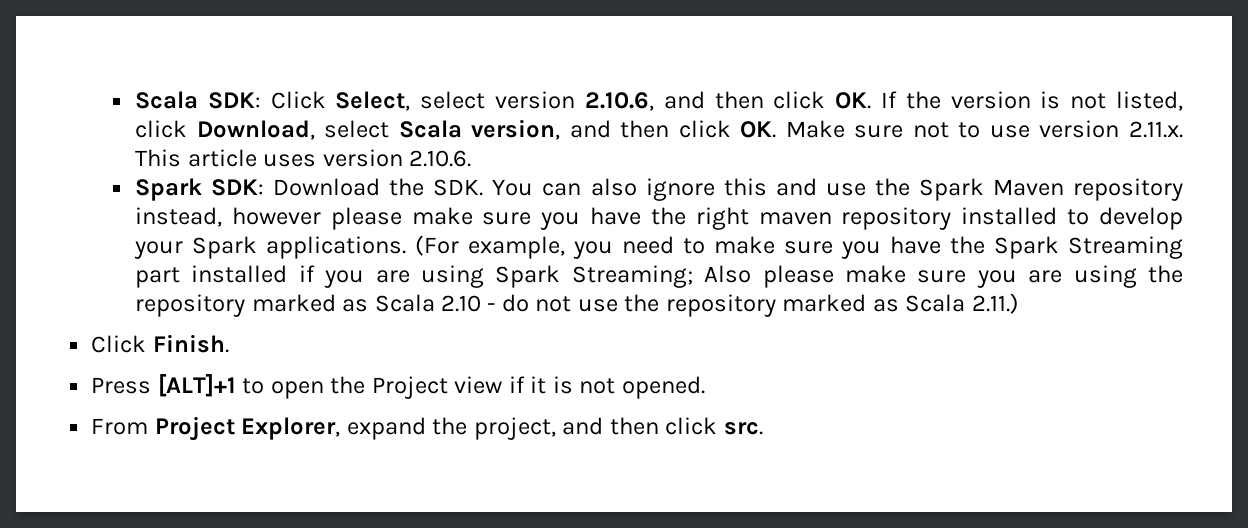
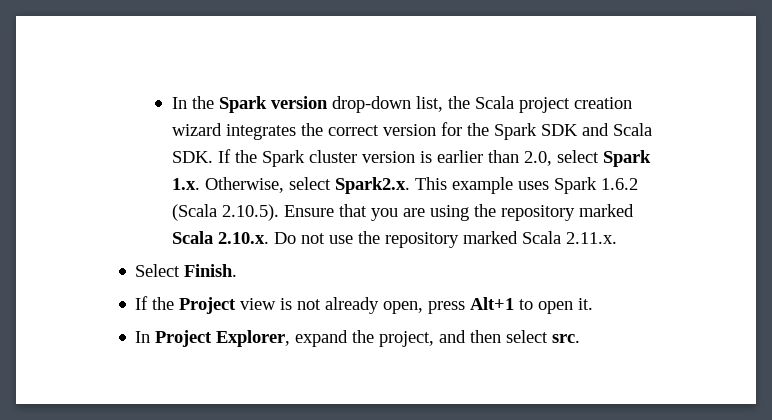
- Scala SDK: Click Select, select version 2.10.6, and then click OK. If the version is not listed, click Download, select Scala version, and then click OK. Make sure not to use version 2.11.x. This article uses version 2.10.6.
- Spark SDK: Download the SDK. You can also ignore this and use the Spark Maven repository instead, however please make sure you have the right maven repository installed to develop your Spark applications. (For example, you need to make sure you have the Spark Streaming part installed if you are using Spark Streaming; Also please make sure you are using the repository marked as Scala 2.10 - do not use the repository marked as Scala 2.11.)
- Click Finish.
- Press [ALT]+1 to open the Project view if it is not opened.
- From Project Explorer, expand the project, and then click src.
+ In the Spark version drop-down list, the Scala project creation wizard integrates the correct version for the Spark SDK and Scala SDK. If the Spark cluster version is earlier than 2.0, select Spark 1.x. Otherwise, select Spark2.x. This example uses Spark 1.6.2 (Scala 2.10.5). Ensure that you are using the repository marked Scala 2.10.x. Do not use the repository marked Scala 2.11.x.
+ Select Finish.
+ If the Project view is not already open, press Alt+1 to open it.
+ In Project Explorer, expand the project, and then select src.

